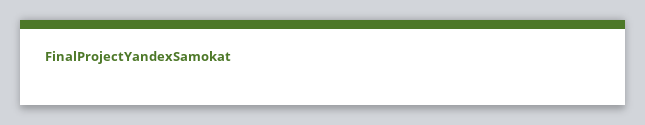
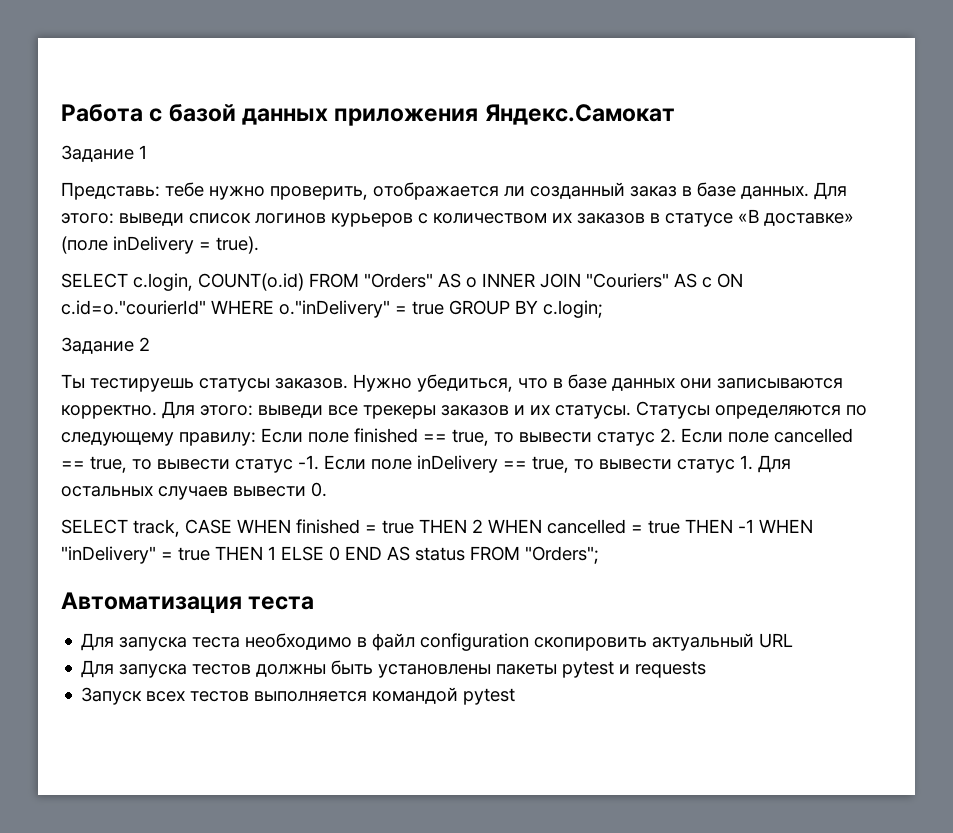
- FinalProjectYandexSamokat
+ Работа с базой данных приложения Яндекс.Самокат
+ Задание 1
+ Представь: тебе нужно проверить, отображается ли созданный заказ в базе данных. Для этого: выведи список логинов курьеров с количеством их заказов в статусе «В доставке» (поле inDelivery = true).
+ SELECT c.login, COUNT(o.id) FROM "Orders" AS o INNER JOIN "Couriers" AS c ON c.id=o."courierId" WHERE o."inDelivery" = true GROUP BY c.login;
+ Задание 2
+ Ты тестируешь статусы заказов. Нужно убедиться, что в базе данных они записываются корректно. Для этого: выведи все трекеры заказов и их статусы. Статусы определяются по следующему правилу: Если поле finished == true, то вывести статус 2. Если поле canсelled == true, то вывести статус -1. Если поле inDelivery == true, то вывести статус 1. Для остальных случаев вывести 0.
+ SELECT track, CASE WHEN finished = true THEN 2 WHEN cancelled = true THEN -1 WHEN "inDelivery" = true THEN 1 ELSE 0 END AS status FROM "Orders";
+ Автоматизация теста
+ Для запуска теста необходимо в файл configuration скопировить актуальный URL
+ Для запуска тестов должны быть установлены пакеты pytest и requests
+ Запуск всех тестов выполняется командой pytest

